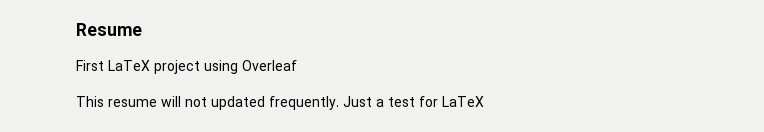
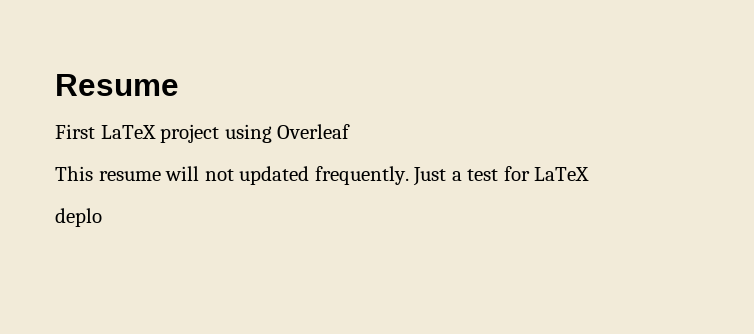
+ deplo

